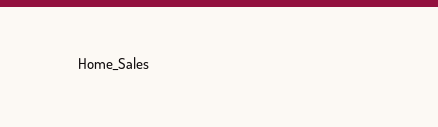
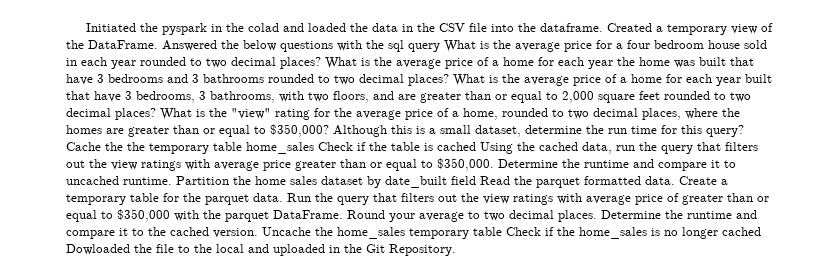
- Home_Sales
+ Initiated the pyspark in the colad and loaded the data in the CSV file into the dataframe. Created a temporary view of the DataFrame. Answered the below questions with the sql query What is the average price for a four bedroom house sold in each year rounded to two decimal places? What is the average price of a home for each year the home was built that have 3 bedrooms and 3 bathrooms rounded to two decimal places? What is the average price of a home for each year built that have 3 bedrooms, 3 bathrooms, with two floors, and are greater than or equal to 2,000 square feet rounded to two decimal places? What is the "view" rating for the average price of a home, rounded to two decimal places, where the homes are greater than or equal to $350,000? Although this is a small dataset, determine the run time for this query? Cache the the temporary table home_sales Check if the table is cached Using the cached data, run the query that filters out the view ratings with average price greater than or equal to $350,000. Determine the runtime and compare it to uncached runtime. Partition the home sales dataset by date_built field Read the parquet formatted data. Create a temporary table for the parquet data. Run the query that filters out the view ratings with average price of greater than or equal to $350,000 with the parquet DataFrame. Round your average to two decimal places. Determine the runtime and compare it to the cached version. Uncache the home_sales temporary table Check if the home_sales is no longer cached Dowloaded the file to the local and uploaded in the Git Repository.

